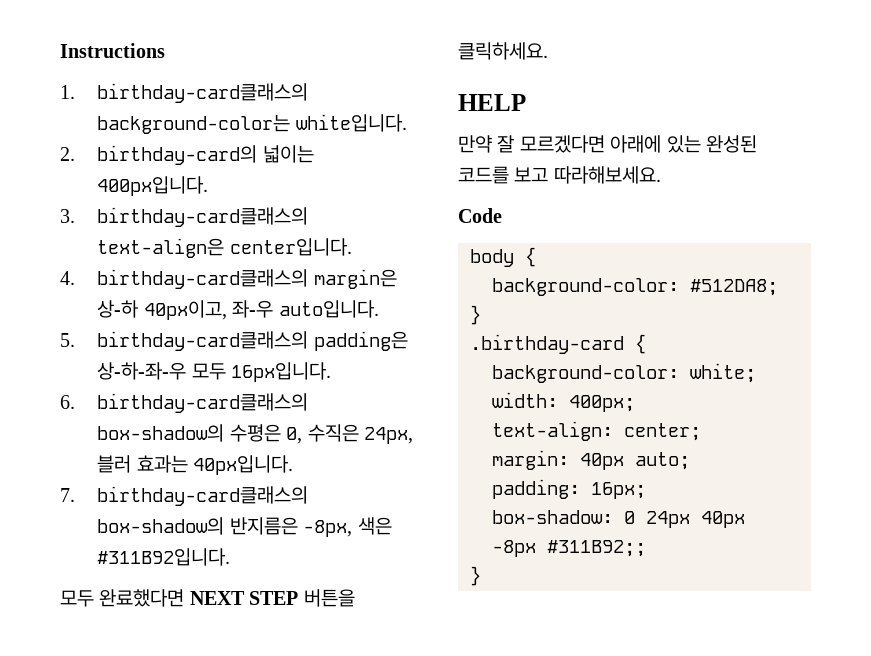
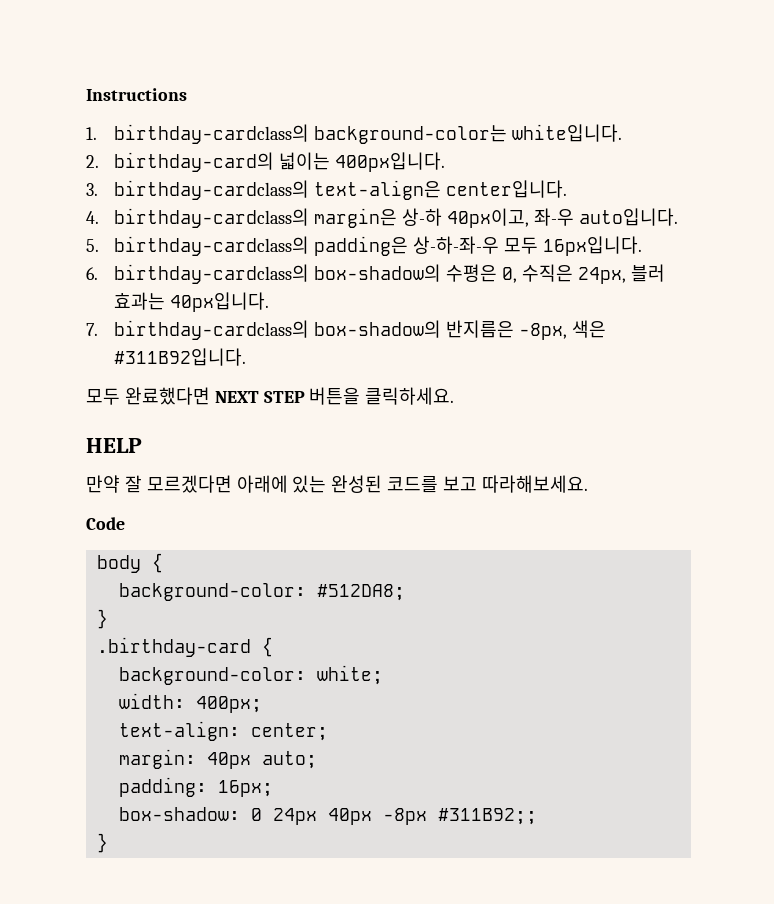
- 1. birthday-card클래스의 background-color는 white입니다.
+ 1. birthday-cardclass의 background-color는 white입니다.
- 3. birthday-card클래스의 text-align은 center입니다.
+ 3. birthday-cardclass의 text-align은 center입니다.
- 4. birthday-card클래스의 margin은 상-하 40px이고, 좌-우 auto입니다.
+ 4. birthday-cardclass의 margin은 상-하 40px이고, 좌-우 auto입니다.
- 5. birthday-card클래스의 padding은 상-하-좌-우 모두 16px입니다.
+ 5. birthday-cardclass의 padding은 상-하-좌-우 모두 16px입니다.
- 6. birthday-card클래스의 box-shadow의 수평은 0, 수직은 24px, 블러 효과는 40px입니다.
+ 6. birthday-cardclass의 box-shadow의 수평은 0, 수직은 24px, 블러 효과는 40px입니다.
- 7. birthday-card클래스의 box-shadow의 반지름은 -8px, 색은 #311B92입니다.
+ 7. birthday-cardclass의 box-shadow의 반지름은 -8px, 색은 #311B92입니다.

